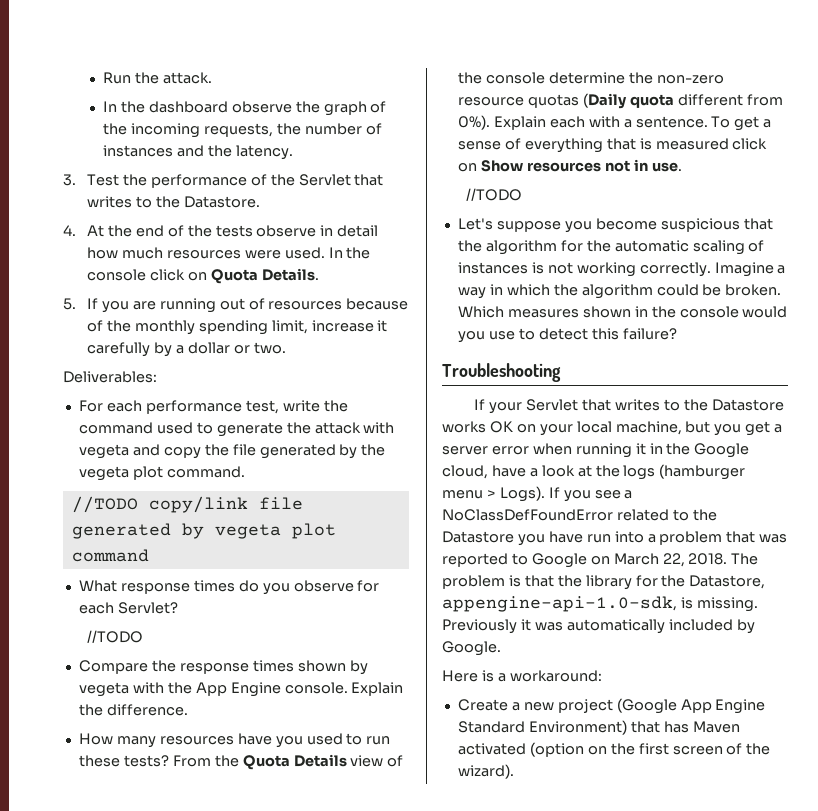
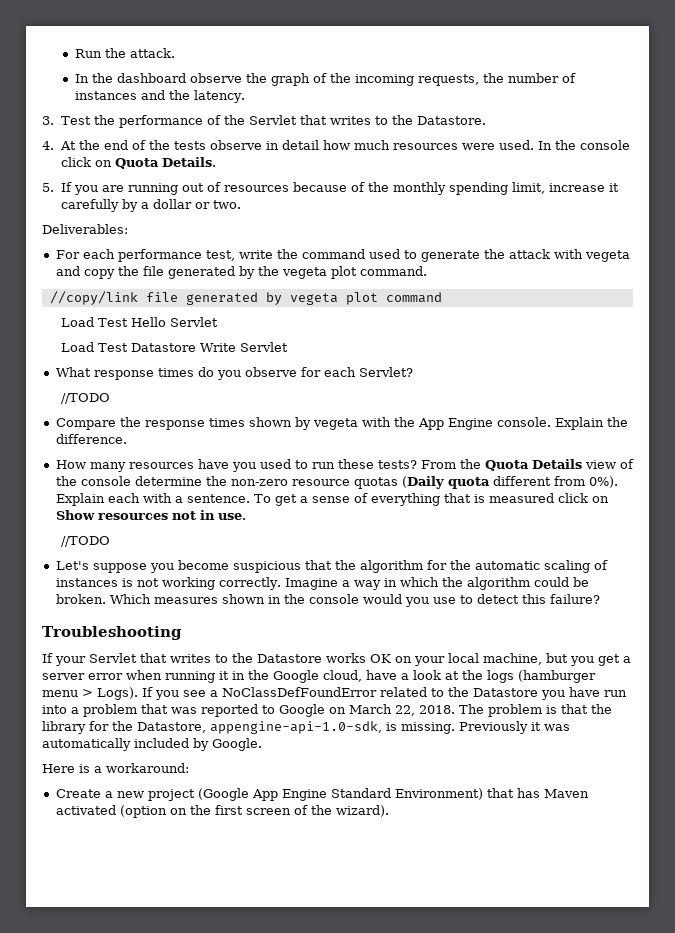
- //TODO copy/link file generated by vegeta plot command
+ //copy/link file generated by vegeta plot command
+ Load Test Hello Servlet
+ Load Test Datastore Write Servlet

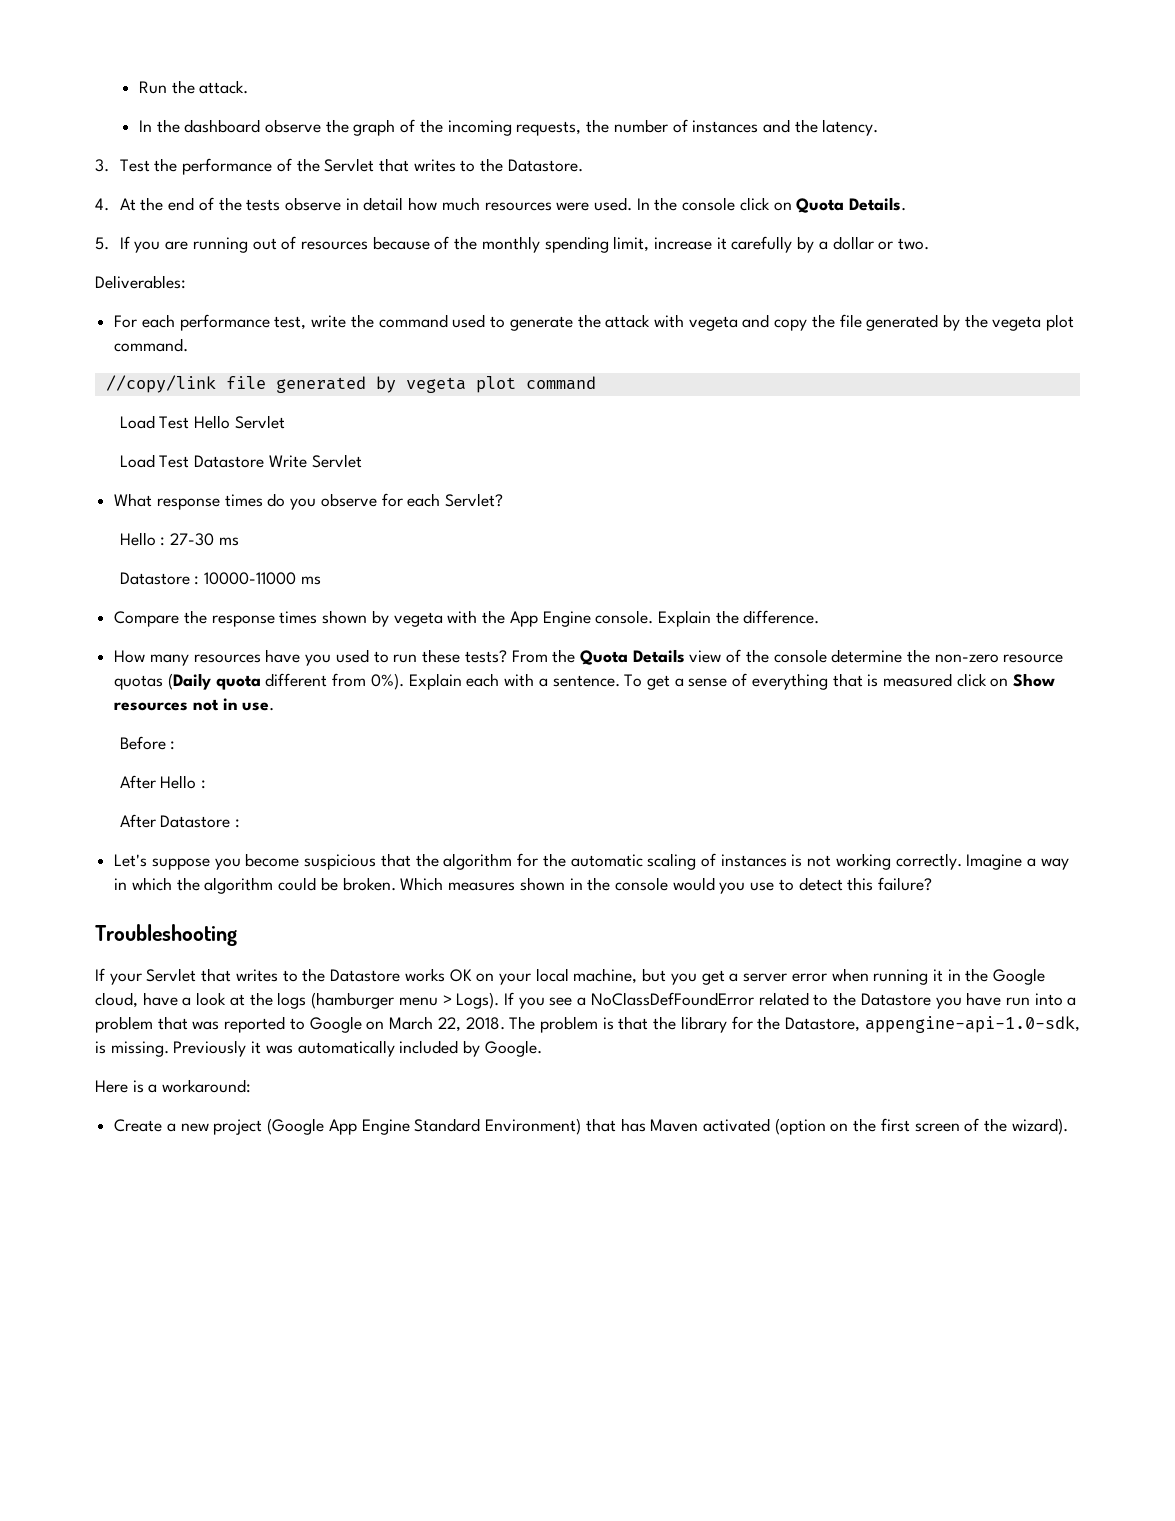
  What response times do you observe for each Servlet?
- //TODO
+ Hello : 27-30 ms
+ Datastore : 10000-11000 ms
  To get a sense of everything that is measured click on Show resources not in use.
- //TODO
+ Before :
+ After Hello :
+ After Datastore :

